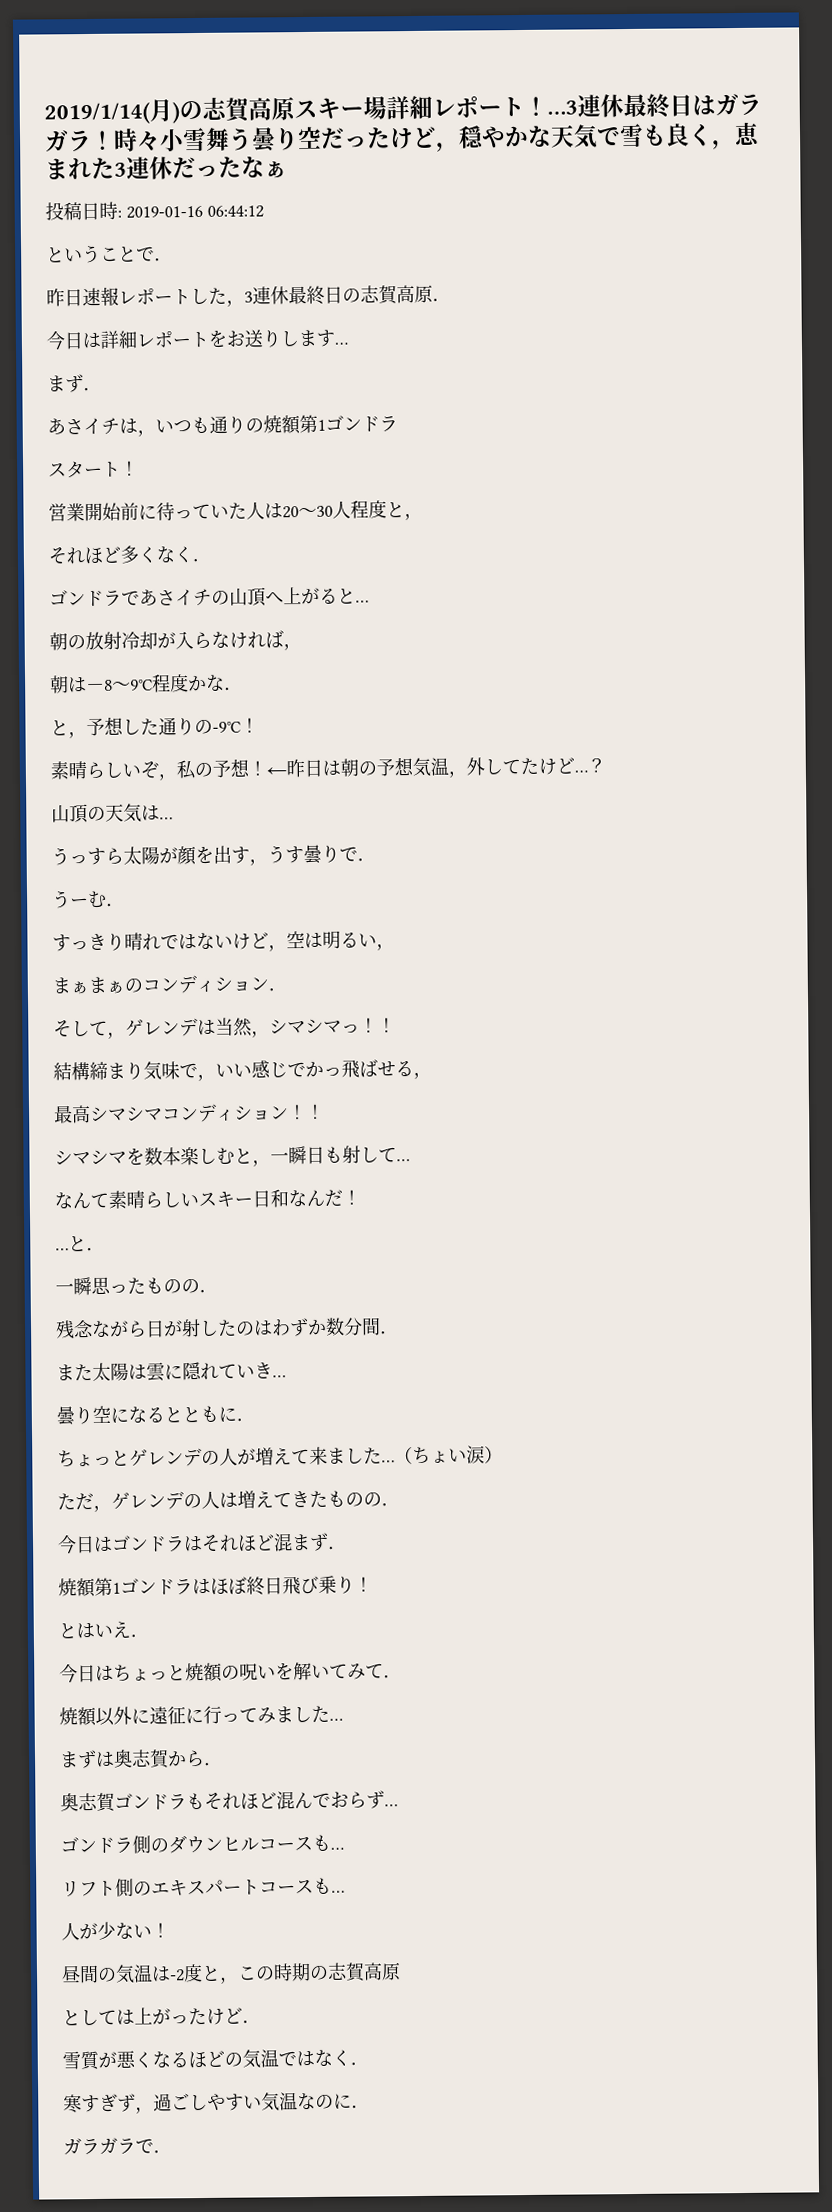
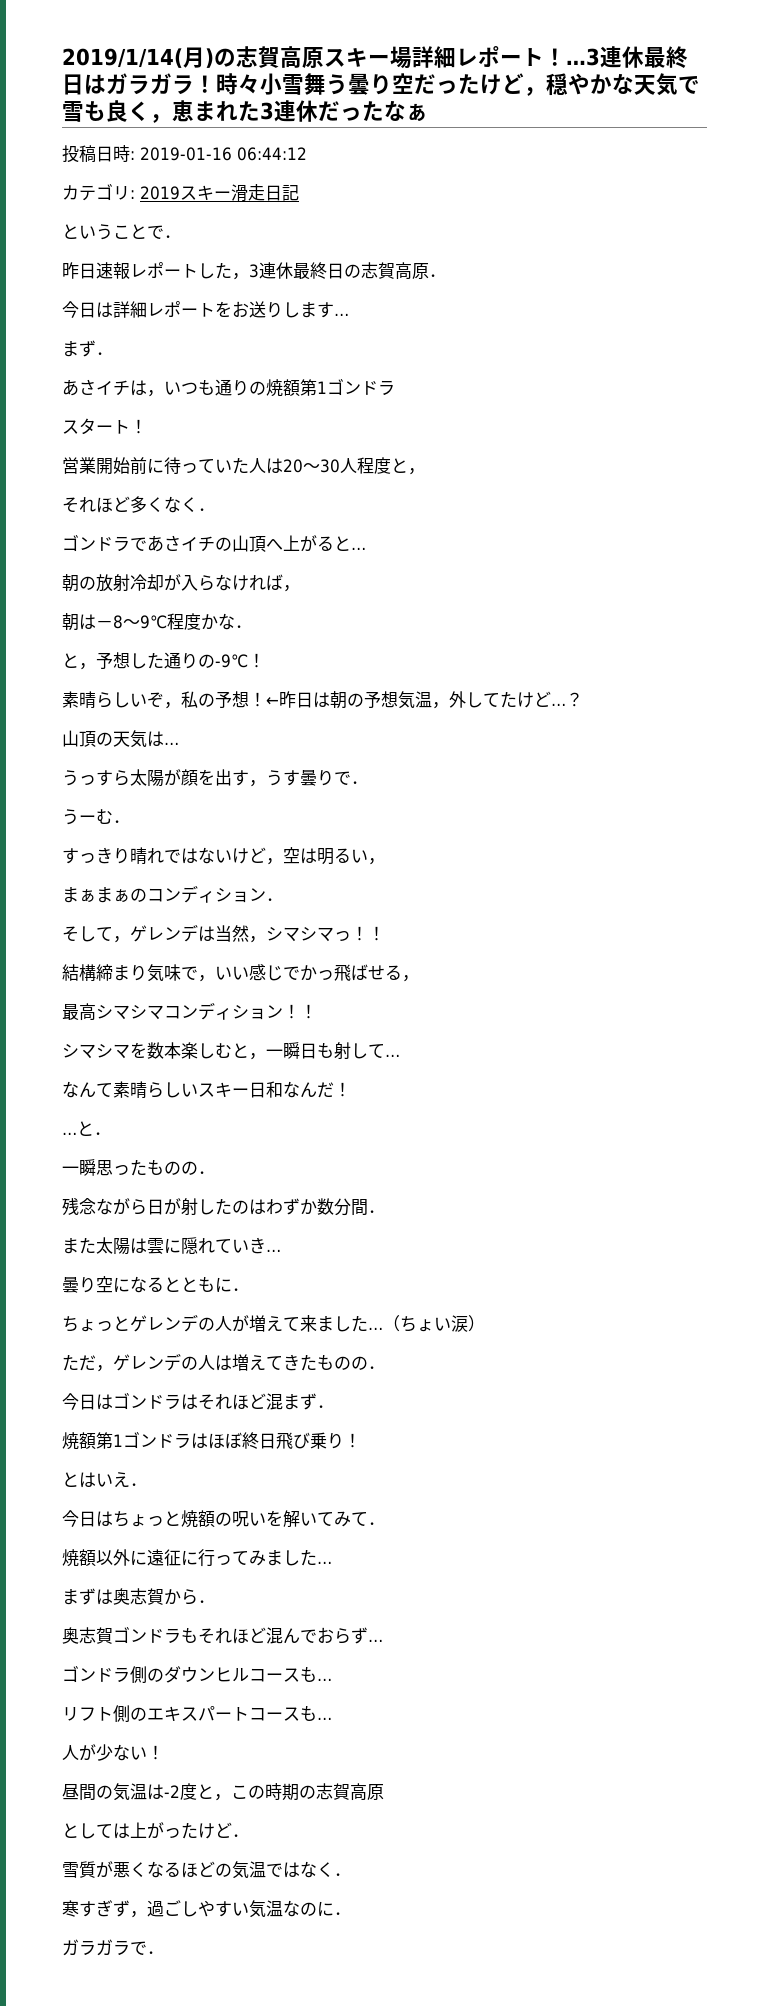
+ カテゴリ: 2019スキー滑走日記

